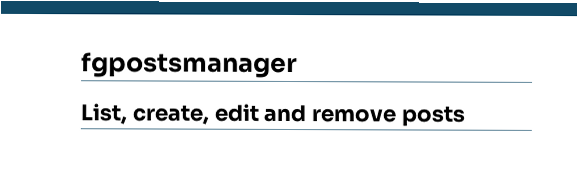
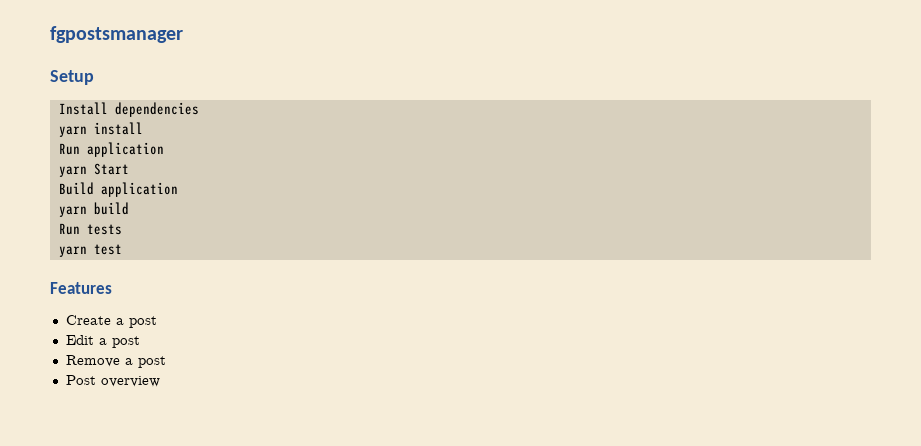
- List, create, edit and remove posts
+ Setup
+ Install dependencies
+ yarn install
+ Run application
+ yarn Start
+ Build application
+ yarn build
+ Run tests
+ yarn test
+ Features
+ Create a post
+ Edit a post
+ Remove a post
+ Post overview

